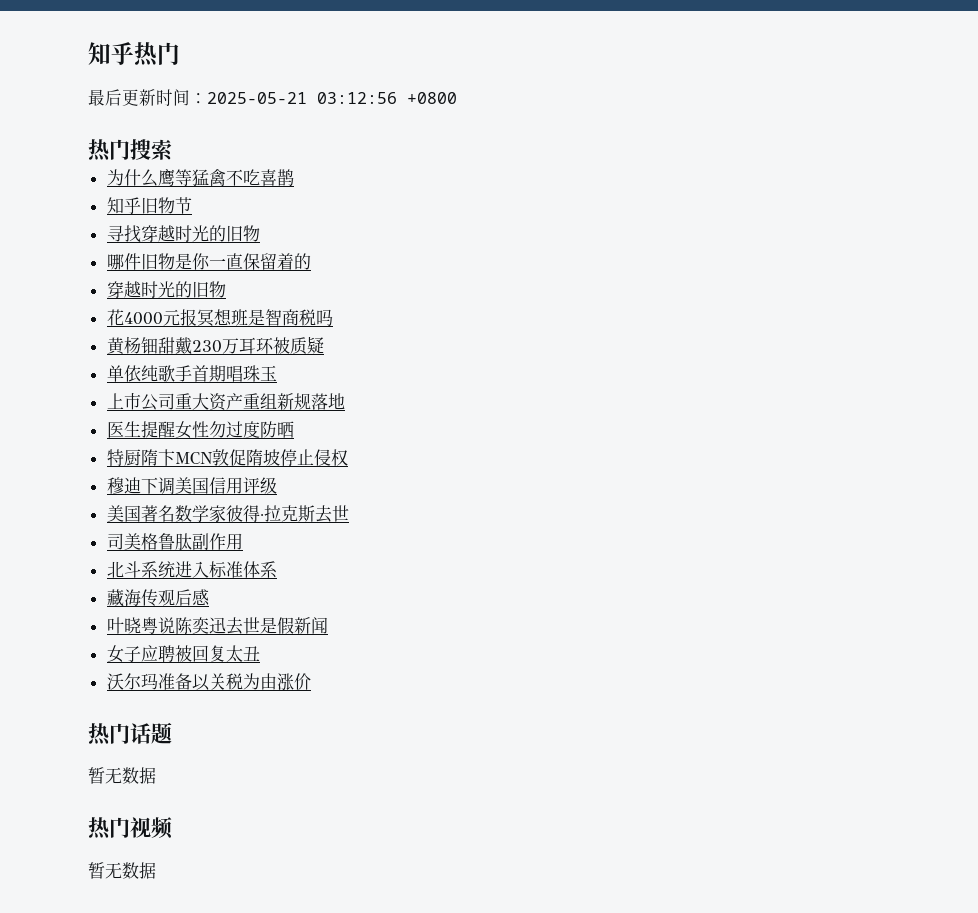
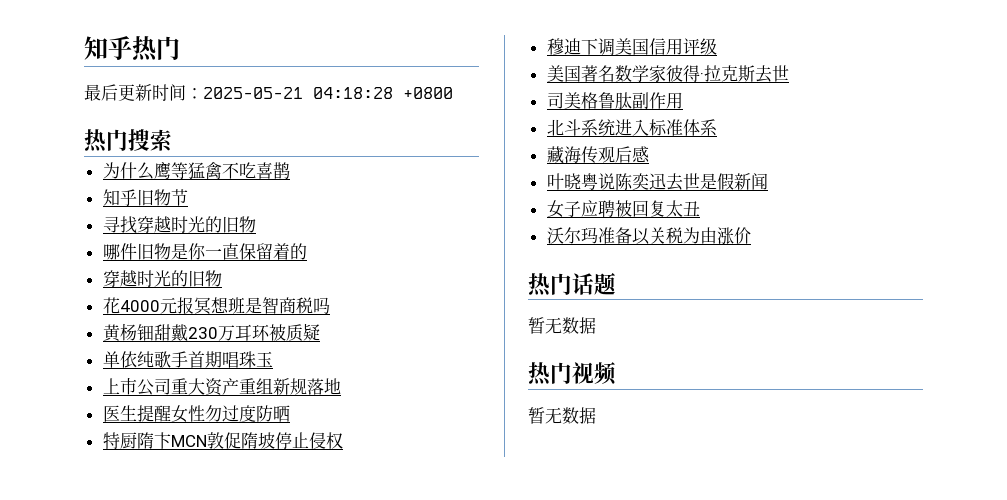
- 最后更新时间：2025-05-21 03:12:56 +0800
+ 最后更新时间：2025-05-21 04:18:28 +0800

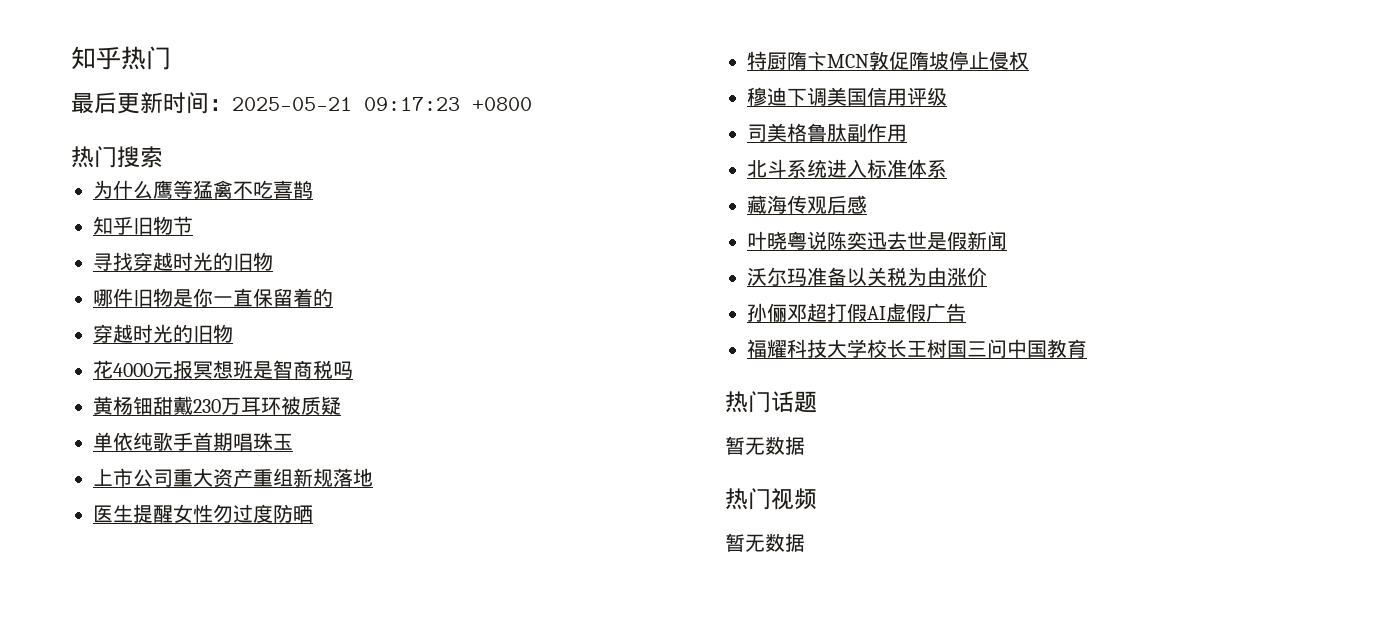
- 最后更新时间：2025-05-21 04:18:28 +0800
+ 最后更新时间：2025-05-21 09:17:23 +0800
- 美国著名数学家彼得·拉克斯去世
- 女子应聘被回复太丑
+ 孙俪邓超打假AI虚假广告
+ 福耀科技大学校长王树国三问中国教育

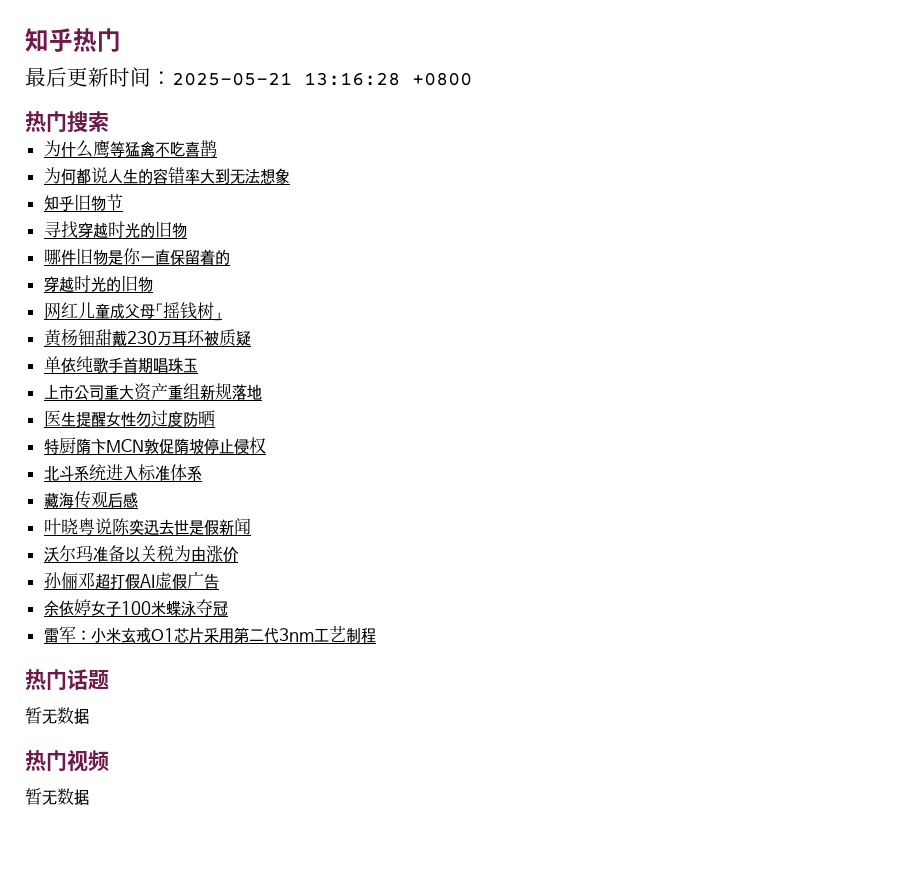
- 最后更新时间：2025-05-21 09:17:23 +0800
+ 最后更新时间：2025-05-21 13:16:28 +0800
+ 为何都说人生的容错率大到无法想象
- 花4000元报冥想班是智商税吗
+ 网红儿童成父母「摇钱树」
- 穆迪下调美国信用评级
- 司美格鲁肽副作用
- 福耀科技大学校长王树国三问中国教育
+ 余依婷女子100米蝶泳夺冠
+ 雷军：小米玄戒O1芯片采用第二代3nm工艺制程

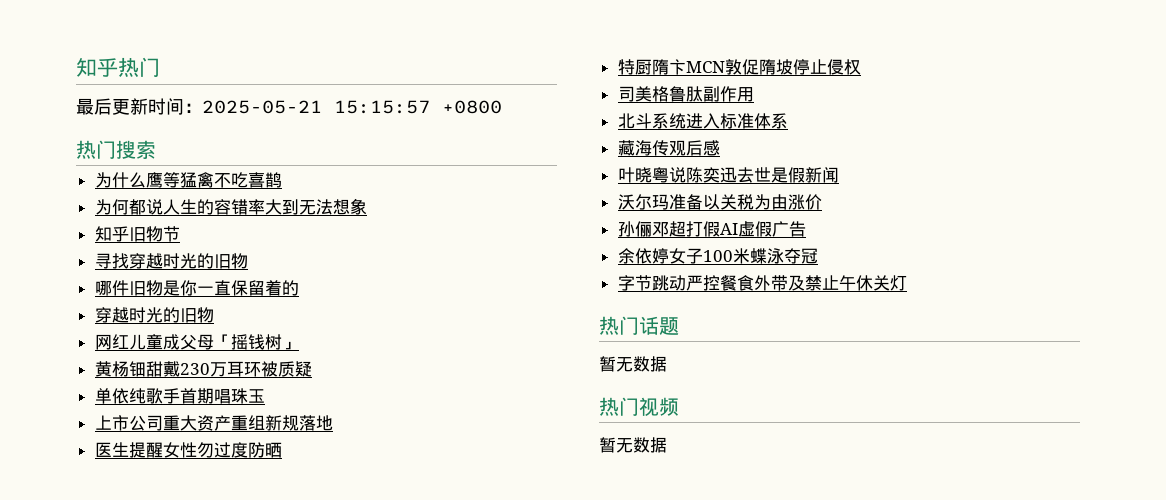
- 最后更新时间：2025-05-21 13:16:28 +0800
+ 最后更新时间：2025-05-21 15:15:57 +0800
+ 司美格鲁肽副作用
- 雷军：小米玄戒O1芯片采用第二代3nm工艺制程
+ 字节跳动严控餐食外带及禁止午休关灯

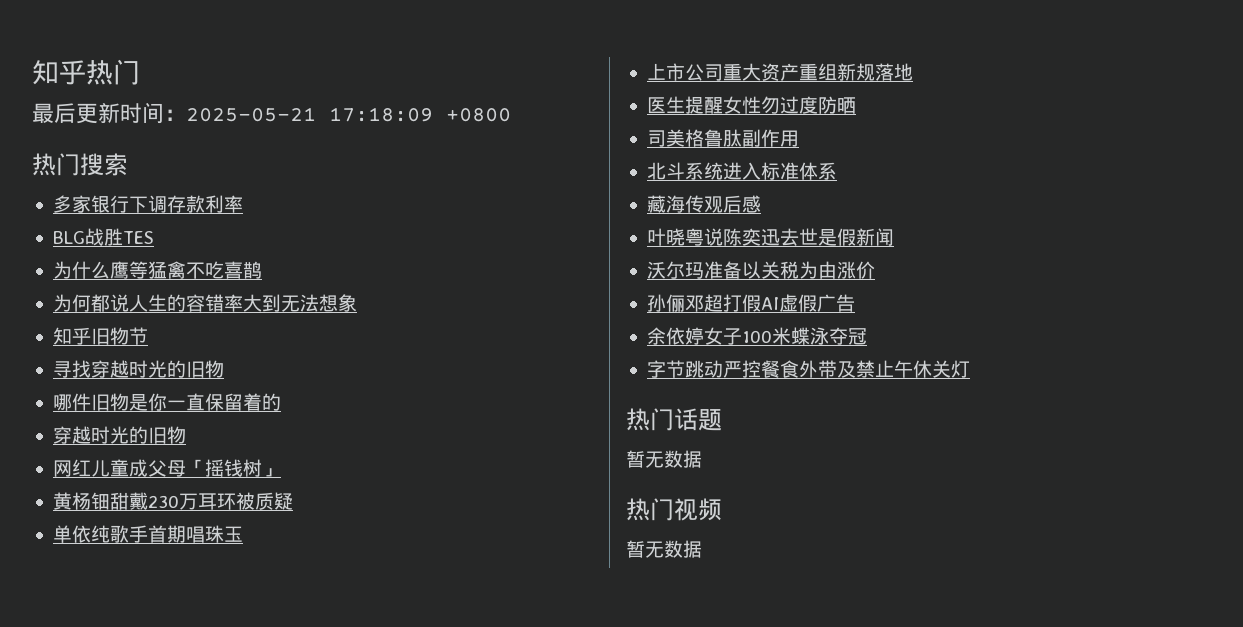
- 最后更新时间：2025-05-21 15:15:57 +0800
+ 最后更新时间：2025-05-21 17:18:09 +0800
+ 多家银行下调存款利率
+ BLG战胜TES
- 特厨隋卞MCN敦促隋坡停止侵权

